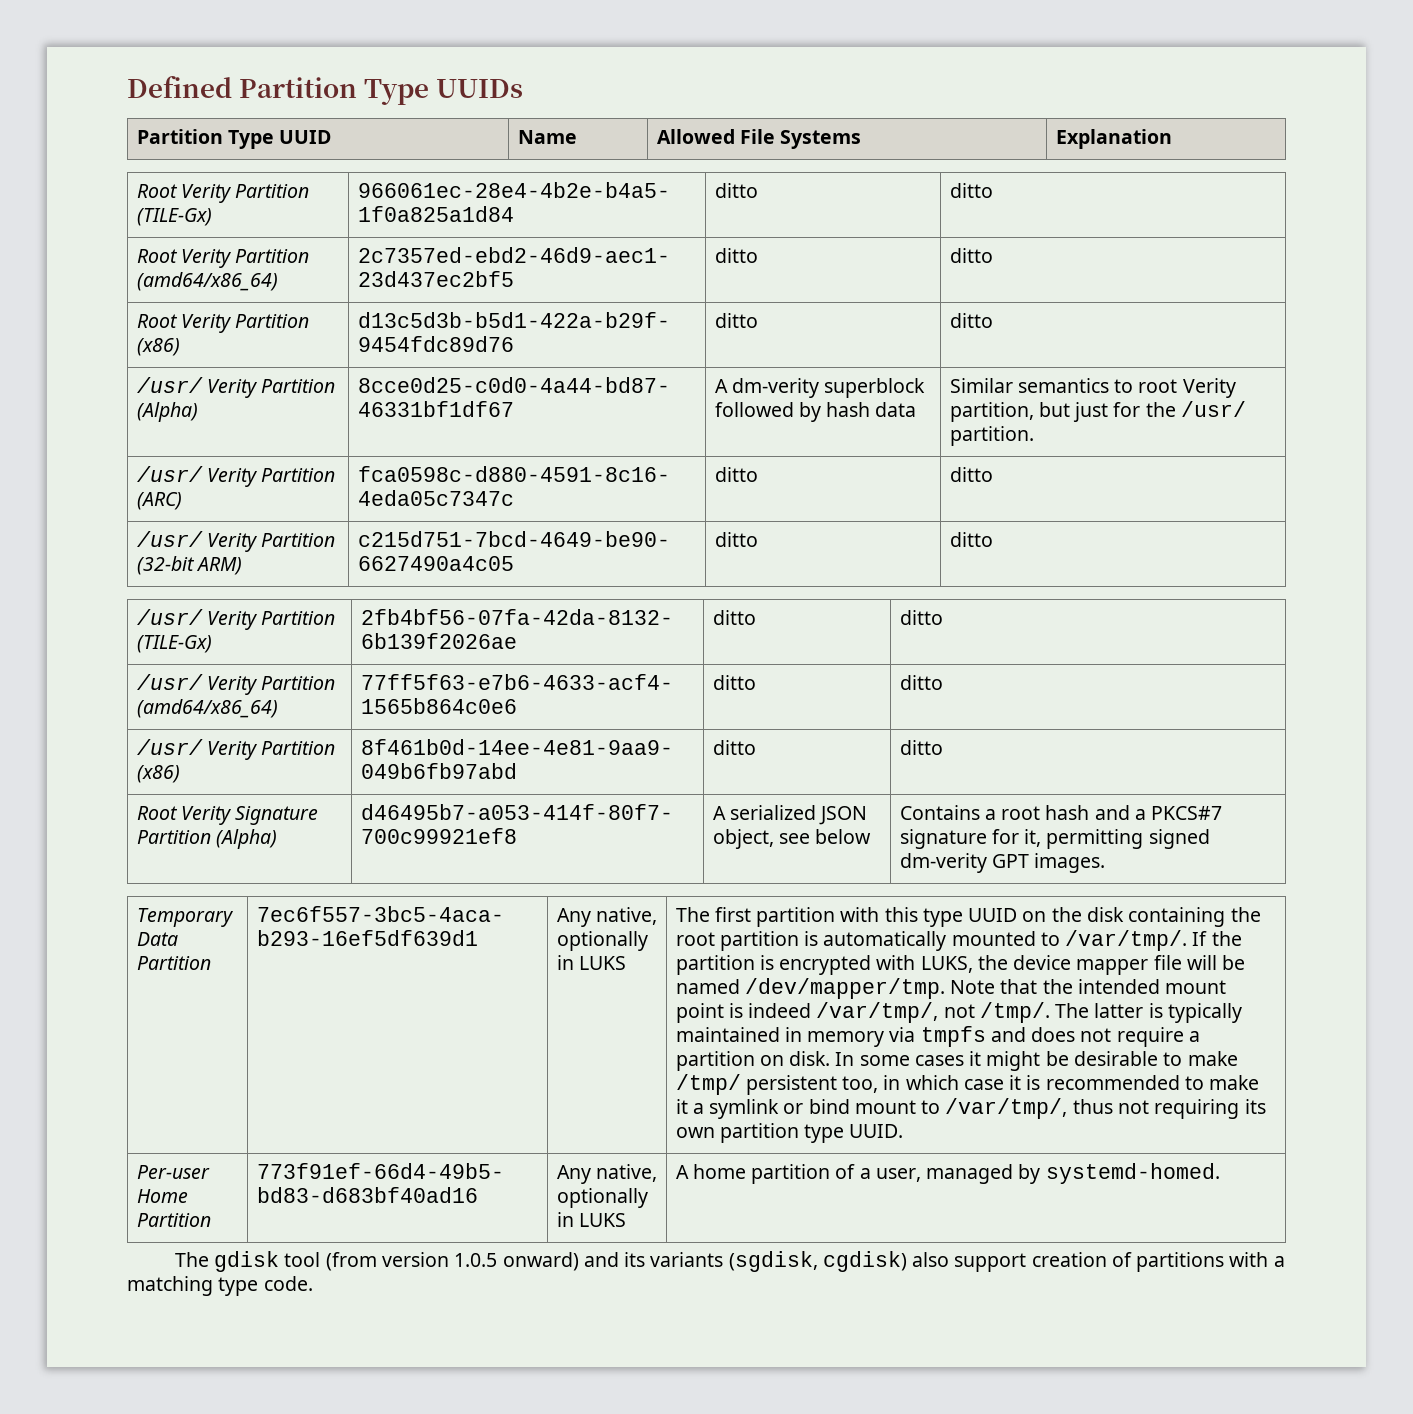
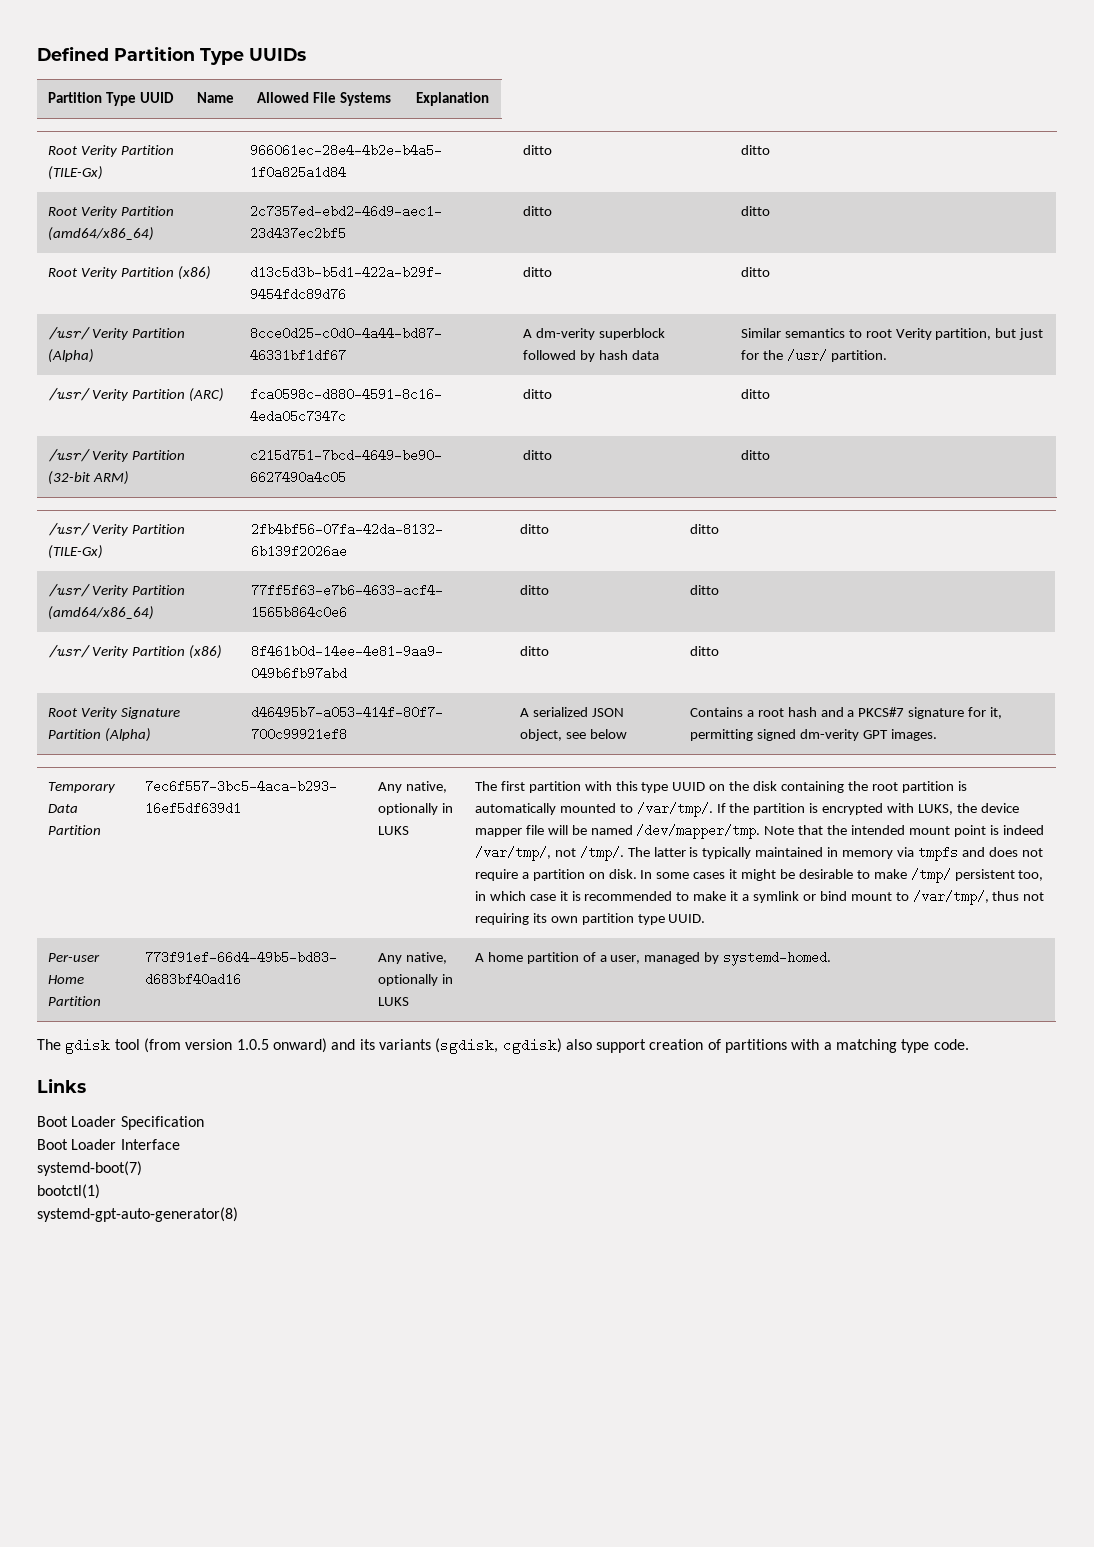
+ Links
+ Boot Loader Specification
+ Boot Loader Interface
+ systemd-boot(7)
+ bootctl(1)
+ systemd-gpt-auto-generator(8)

